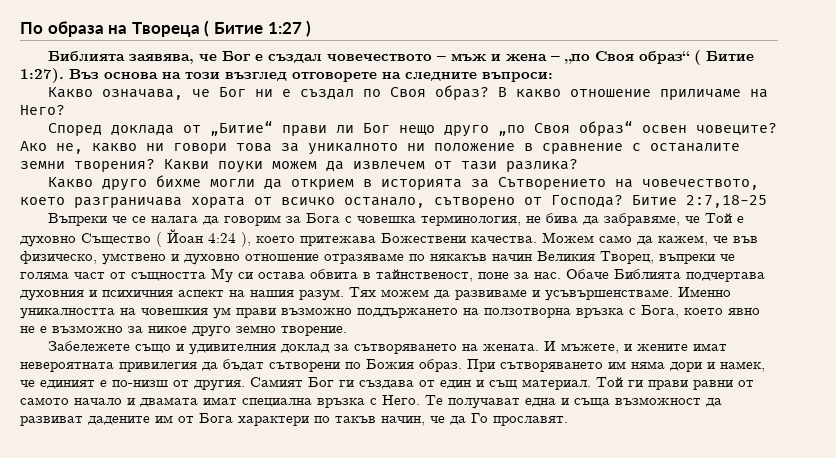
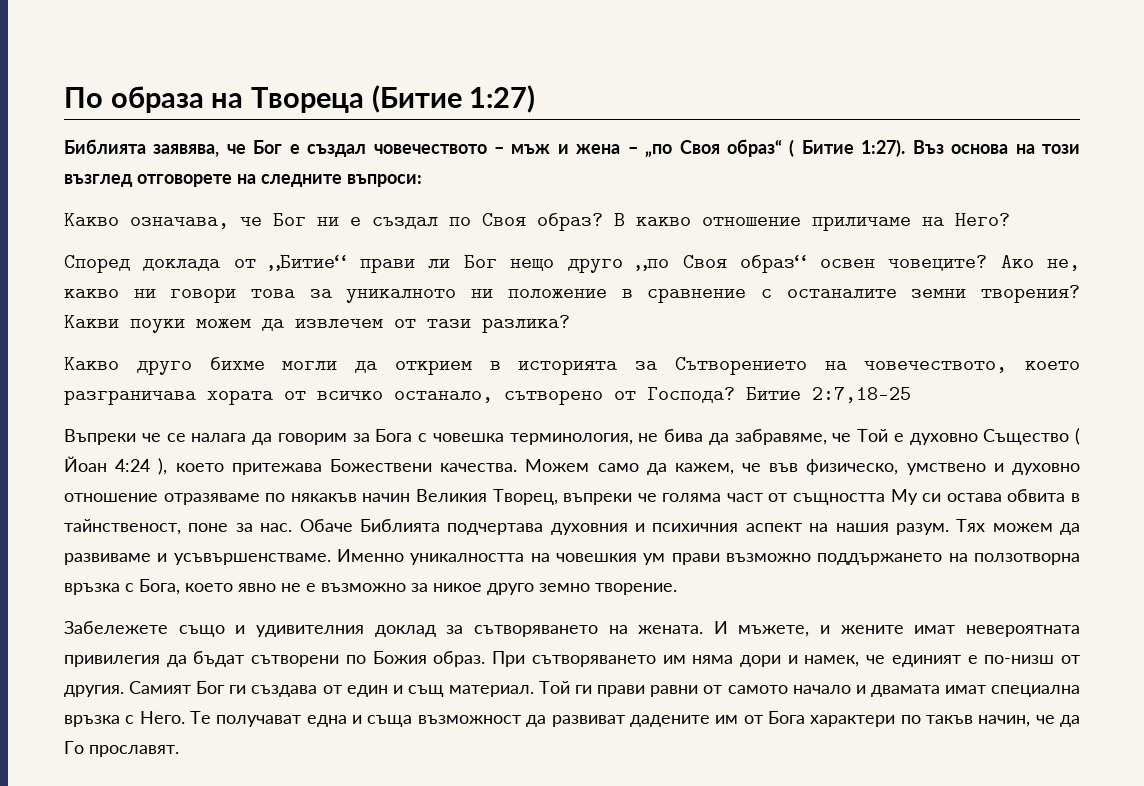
- По образа на Твореца ( Битие 1:27 )
+ По образа на Твореца (Битие 1:27)

